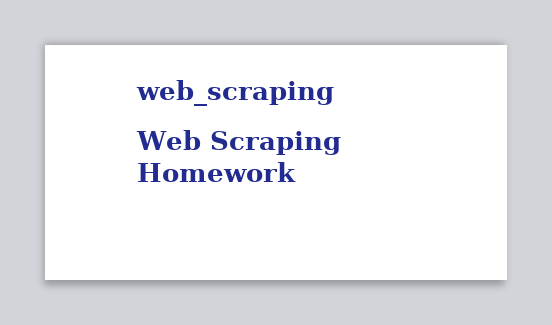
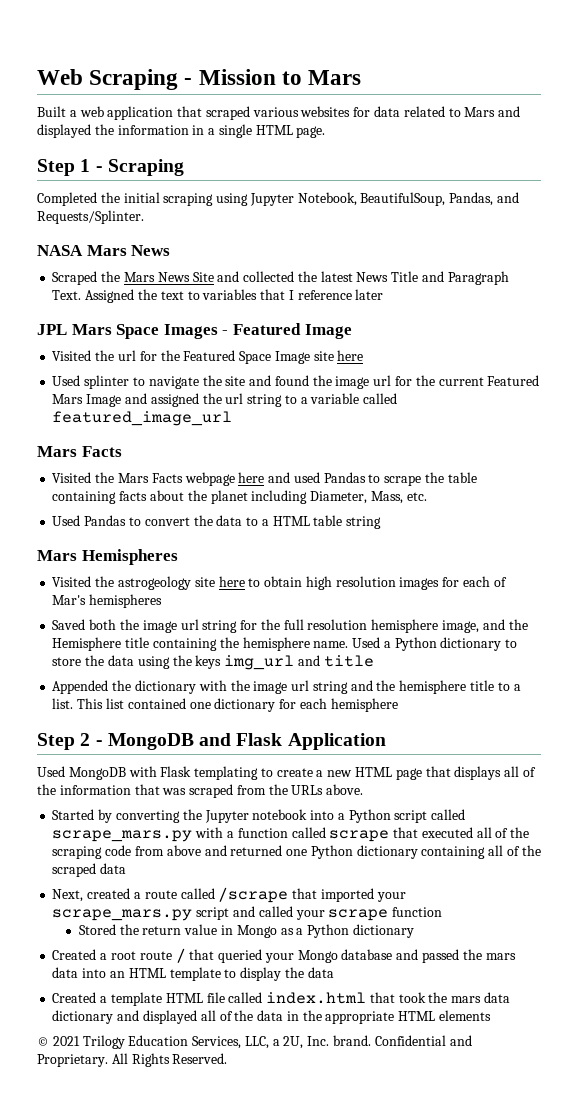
- web_scraping
- Web Scraping Homework
+ Web Scraping - Mission to Mars
+ Built a web application that scraped various websites for data related to Mars and displayed the information in a single HTML page.
+ Step 1 - Scraping
+ Completed the initial scraping using Jupyter Notebook, BeautifulSoup, Pandas, and Requests/Splinter.
+ NASA Mars News
+ Scraped the Mars News Site and collected the latest News Title and Paragraph Text. Assigned the text to variables that I reference later
+ JPL Mars Space Images - Featured Image
+ Visited the url for the Featured Space Image site here
+ Used splinter to navigate the site and found the image url for the current Featured Mars Image and assigned the url string to a variable called featured_image_url
+ Mars Facts
+ Visited the Mars Facts webpage here and used Pandas to scrape the table containing facts about the planet including Diameter, Mass, etc.
+ Used Pandas to convert the data to a HTML table string
+ Mars Hemispheres
+ Visited the astrogeology site here to obtain high resolution images for each of Mar's hemispheres
+ Saved both the image url string for the full resolution hemisphere image, and the Hemisphere title containing the hemisphere name. Used a Python dictionary to store the data using the keys img_url and title
+ Appended the dictionary with the image url string and the hemisphere title to a list. This list contained one dictionary for each hemisphere
+ Step 2 - MongoDB and Flask Application
+ Used MongoDB with Flask templating to create a new HTML page that displays all of the information that was scraped from the URLs above.
+ Started by converting the Jupyter notebook into a Python script called scrape_mars.py with a function called scrape that executed all of the scraping code from above and returned one Python dictionary containing all of the scraped data
+ Next, created a route called /scrape that imported your scrape_mars.py script and called your scrape function
+ Stored the return value in Mongo as a Python dictionary
+ Created a root route / that queried your Mongo database and passed the mars data into an HTML template to display the data
+ Created a template HTML file called index.html that took the mars data dictionary and displayed all of the data in the appropriate HTML elements
+ © 2021 Trilogy Education Services, LLC, a 2U, Inc. brand. Confidential and Proprietary. All Rights Reserved.

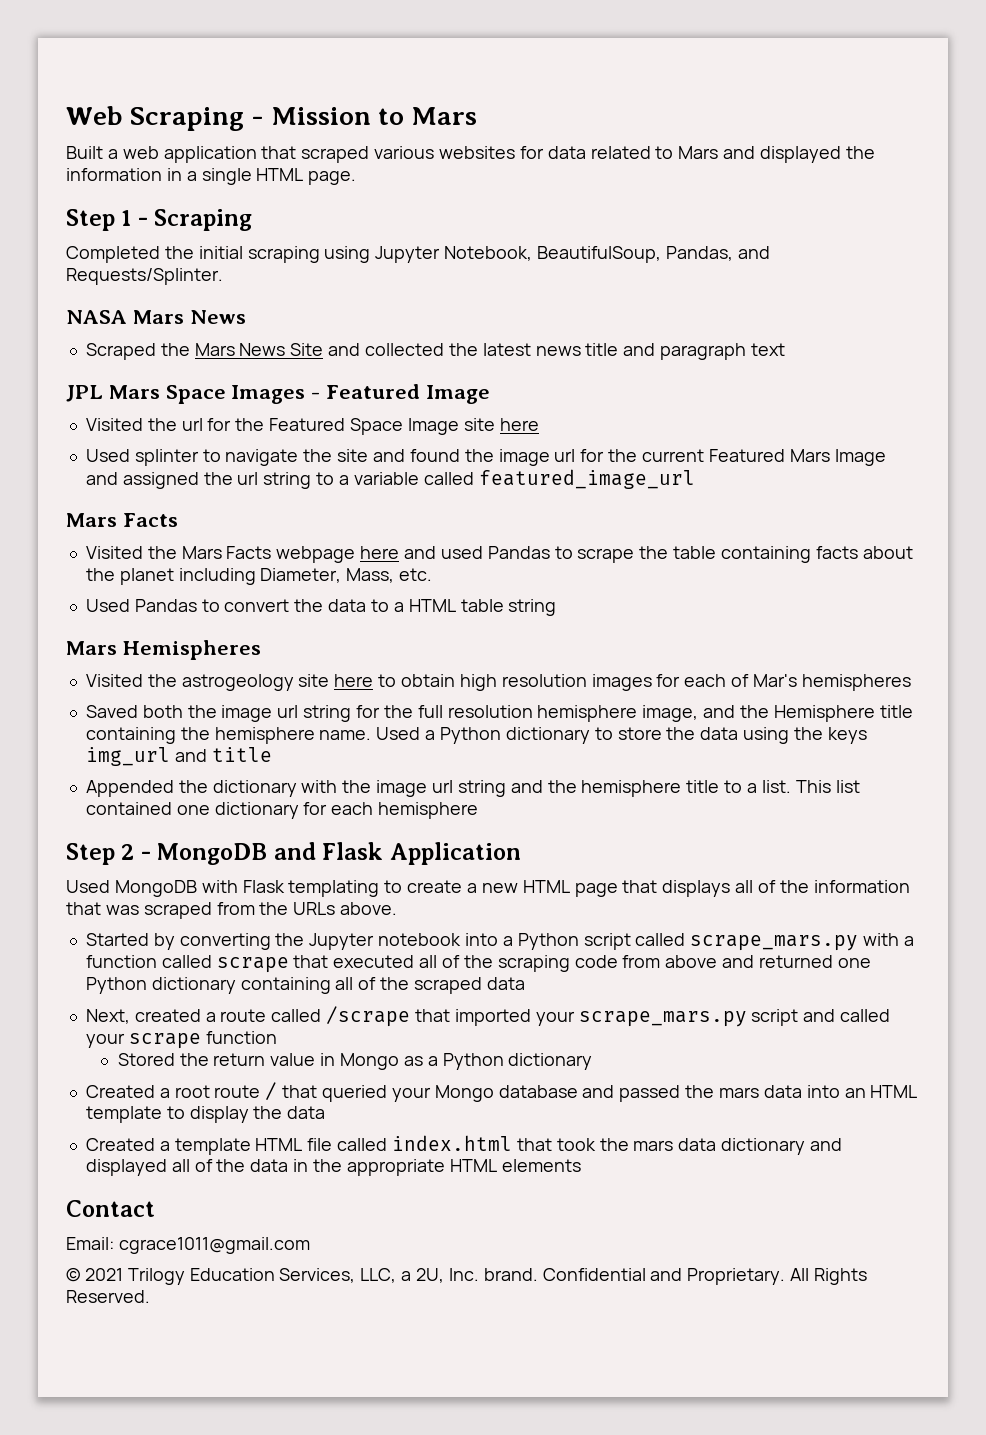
- Scraped the Mars News Site and collected the latest News Title and Paragraph Text. Assigned the text to variables that I reference later
+ Scraped the Mars News Site and collected the latest news title and paragraph text
+ Contact
+ Email: cgrace1011@gmail.com

